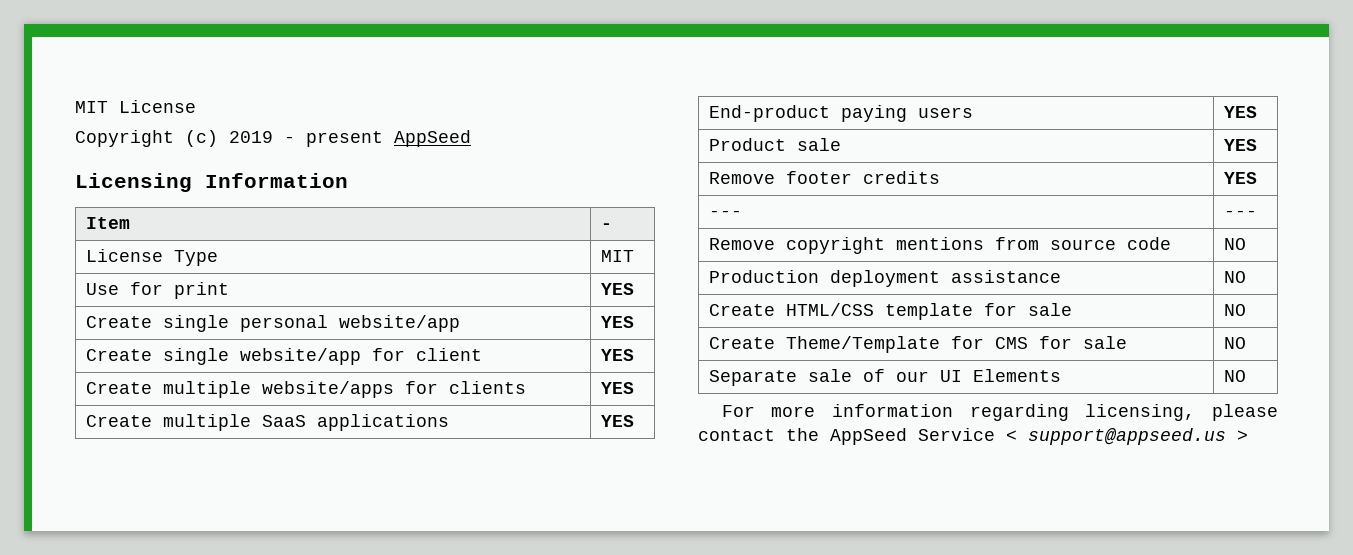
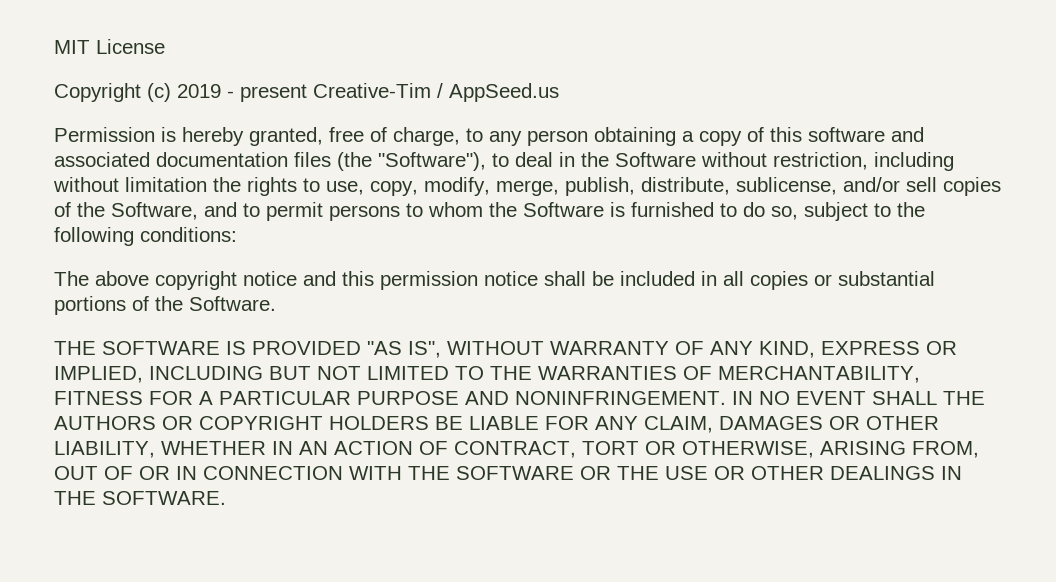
- Copyright (c) 2019 - present AppSeed
- Licensing Information
- Item | -
- License Type | MIT
- Use for print | YES
- Create single personal website/app | YES
- Create single website/app for client | YES
- Create multiple website/apps for clients | YES
- Create multiple SaaS applications | YES
- End-product paying users | YES
- Product sale | YES
- Remove footer credits | YES
- --- | ---
- Remove copyright mentions from source code | NO
- Production deployment assistance | NO
- Create HTML/CSS template for sale | NO
- Create Theme/Template for CMS for sale | NO
- Separate sale of our UI Elements | NO
- For more information regarding licensing, please contact the AppSeed Service < support@appseed.us >
+ Copyright (c) 2019 - present Creative-Tim / AppSeed.us
+ Permission is hereby granted, free of charge, to any person obtaining a copy of this software and associated documentation files (the "Software"), to deal in the Software without restriction, including without limitation the rights to use, copy, modify, merge, publish, distribute, sublicense, and/or sell copies of the Software, and to permit persons to whom the Software is furnished to do so, subject to the following conditions:
+ The above copyright notice and this permission notice shall be included in all copies or substantial portions of the Software.
+ THE SOFTWARE IS PROVIDED "AS IS", WITHOUT WARRANTY OF ANY KIND, EXPRESS OR IMPLIED, INCLUDING BUT NOT LIMITED TO THE WARRANTIES OF MERCHANTABILITY, FITNESS FOR A PARTICULAR PURPOSE AND NONINFRINGEMENT. IN NO EVENT SHALL THE AUTHORS OR COPYRIGHT HOLDERS BE LIABLE FOR ANY CLAIM, DAMAGES OR OTHER LIABILITY, WHETHER IN AN ACTION OF CONTRACT, TORT OR OTHERWISE, ARISING FROM, OUT OF OR IN CONNECTION WITH THE SOFTWARE OR THE USE OR OTHER DEALINGS IN THE SOFTWARE.

